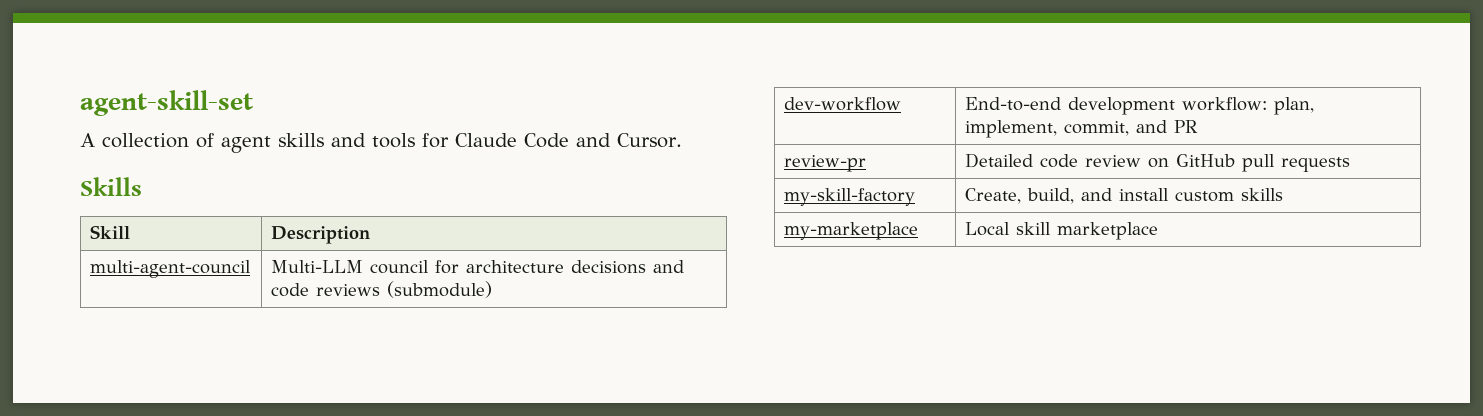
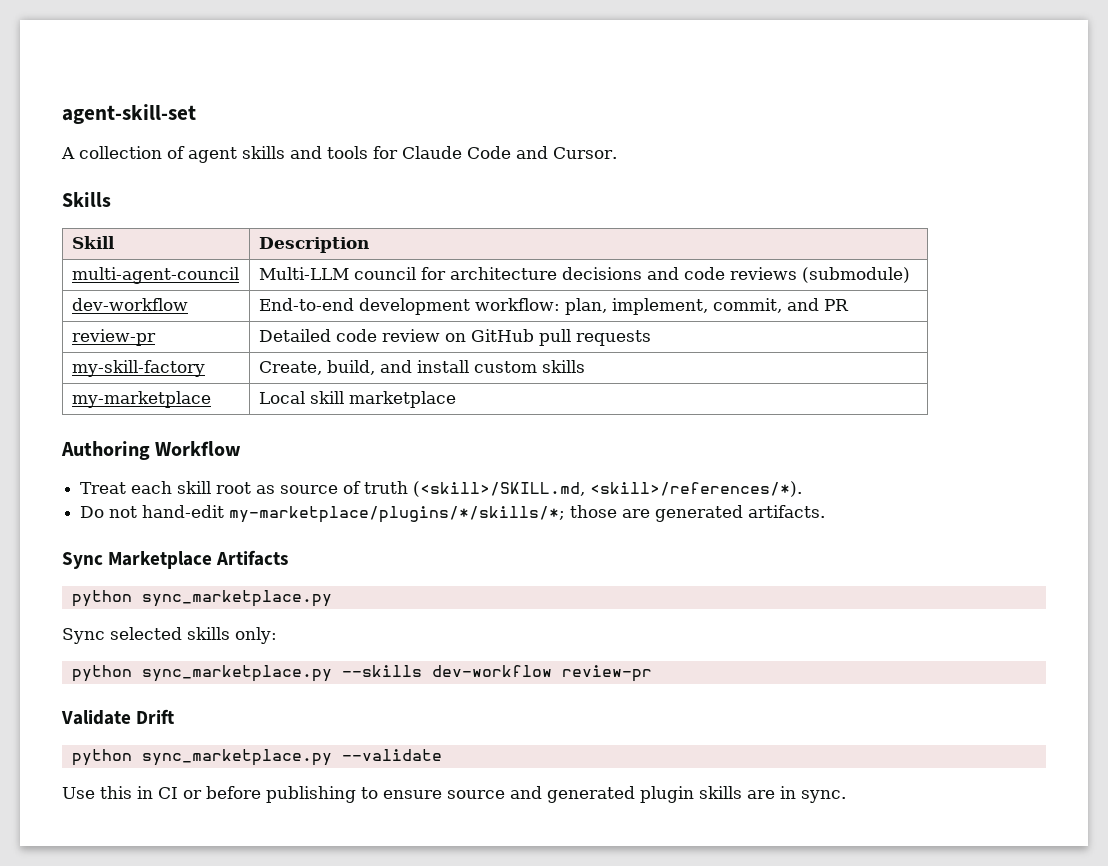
+ Authoring Workflow
+ Treat each skill root as source of truth (<skill>/SKILL.md, <skill>/references/*).
+ Do not hand-edit my-marketplace/plugins/*/skills/*; those are generated artifacts.
+ Sync Marketplace Artifacts
+ python sync_marketplace.py
+ Sync selected skills only:
+ python sync_marketplace.py --skills dev-workflow review-pr
+ Validate Drift
+ python sync_marketplace.py --validate
+ Use this in CI or before publishing to ensure source and generated plugin skills are in sync.

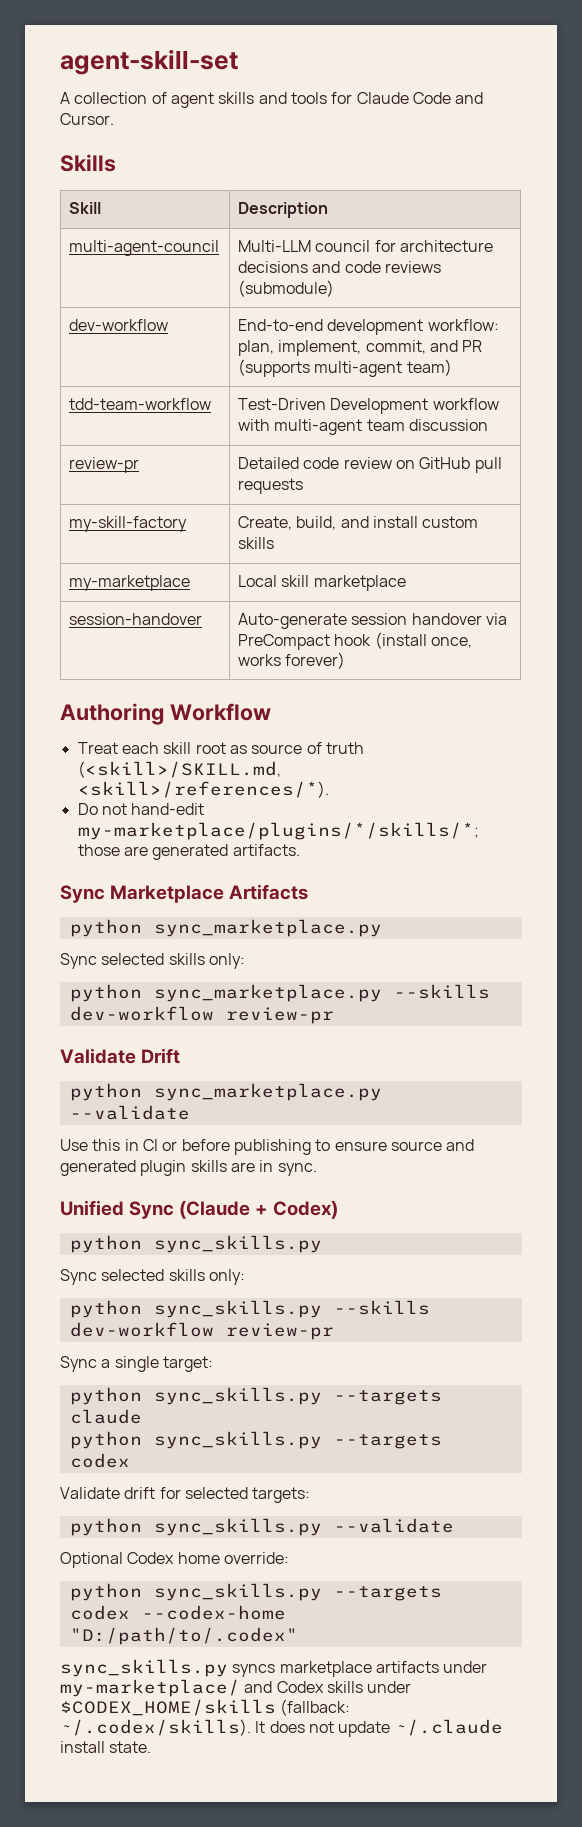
- dev-workflow | End-to-end development workflow: plan, implement, commit, and PR
+ dev-workflow | End-to-end development workflow: plan, implement, commit, and PR (supports multi-agent team)
+ tdd-team-workflow | Test-Driven Development workflow with multi-agent team discussion
+ session-handover | Auto-generate session handover via PreCompact hook (install once, works forever)
+ Unified Sync (Claude + Codex)
+ python sync_skills.py
+ Sync selected skills only:
+ python sync_skills.py --skills dev-workflow review-pr
+ Sync a single target:
+ python sync_skills.py --targets claude
+ python sync_skills.py --targets codex
+ Validate drift for selected targets:
+ python sync_skills.py --validate
+ Optional Codex home override:
+ python sync_skills.py --targets codex --codex-home "D:/path/to/.codex"
+ sync_skills.py syncs marketplace artifacts under my-marketplace/ and Codex skills under $CODEX_HOME/skills (fallback: ~/.codex/skills). It does not update ~/.claude install state.

